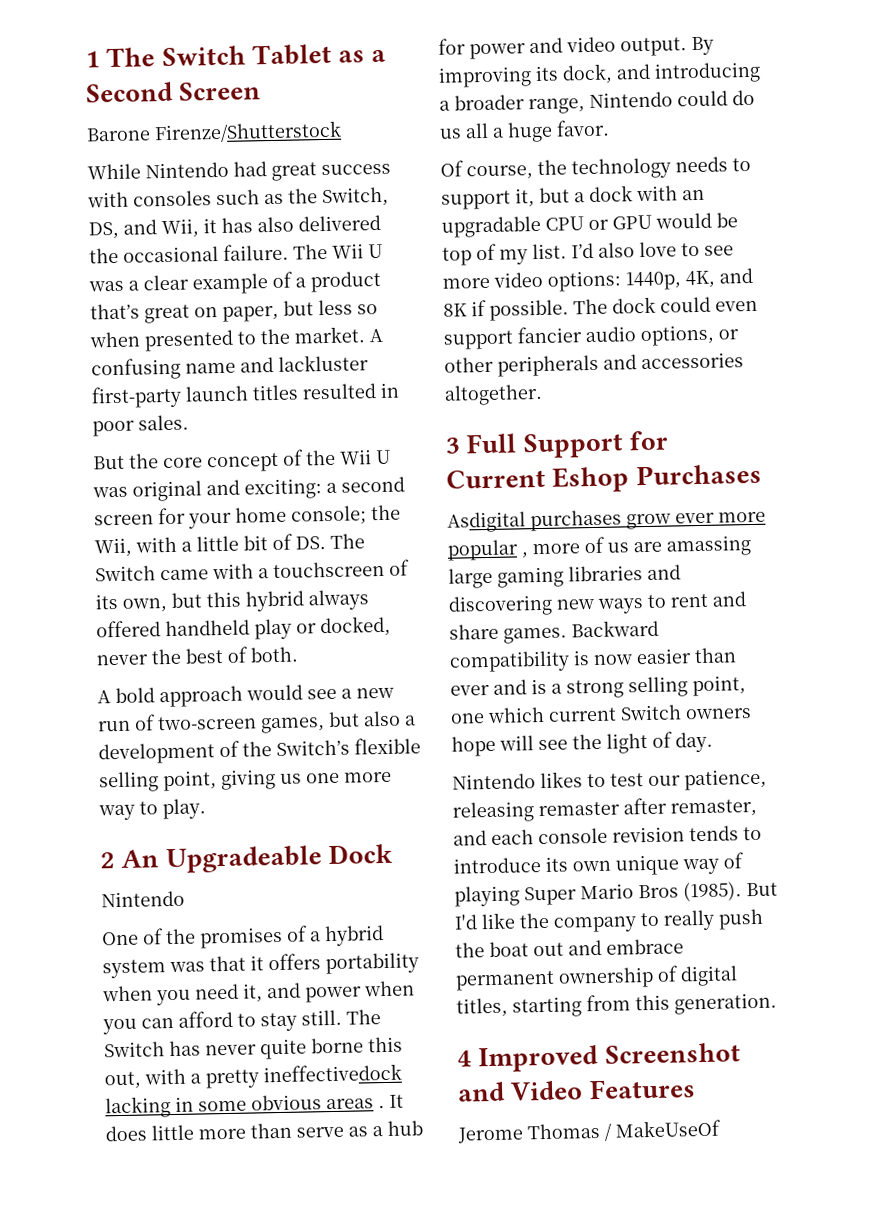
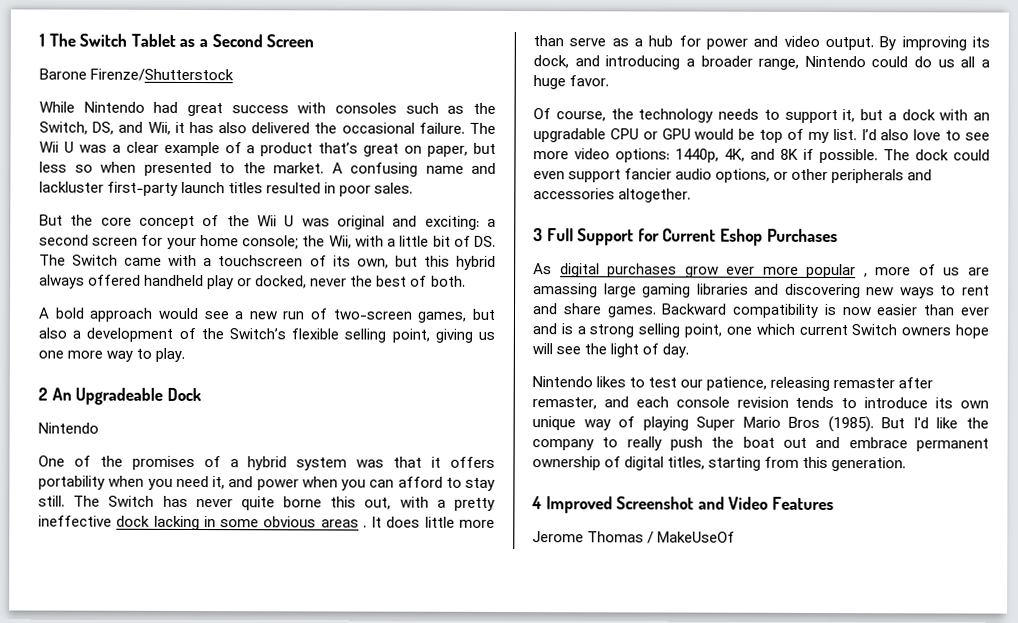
- The Switch has never quite borne this out, with a pretty ineffectivedock lacking in some obvious areas .
+ The Switch has never quite borne this out, with a pretty ineffective dock lacking in some obvious areas .
- Asdigital purchases grow ever more popular , more of us are amassing large gaming libraries and discovering new ways to rent and share games.
+ As digital purchases grow ever more popular , more of us are amassing large gaming libraries and discovering new ways to rent and share games.

